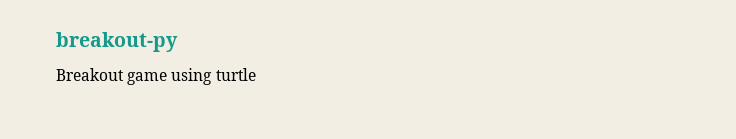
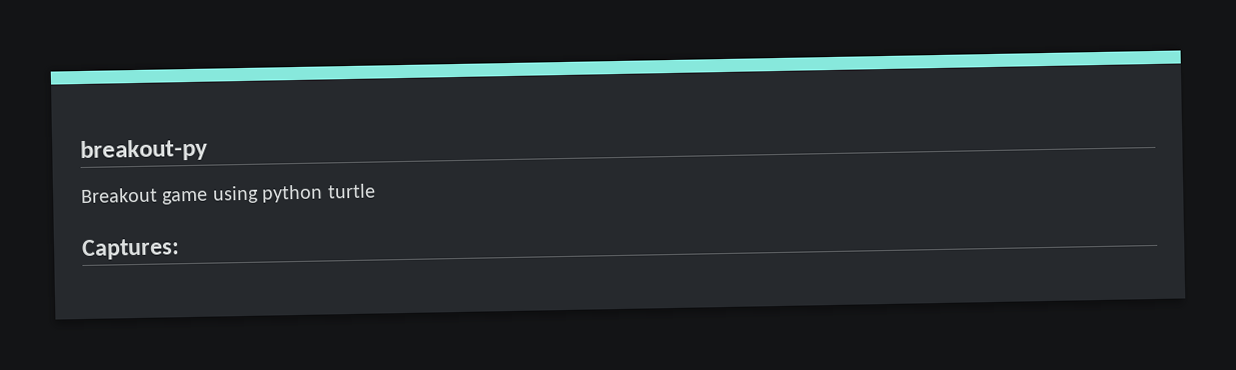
- Breakout game using turtle
+ Breakout game using python turtle
+ Captures:

